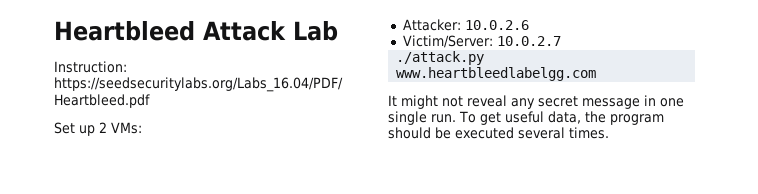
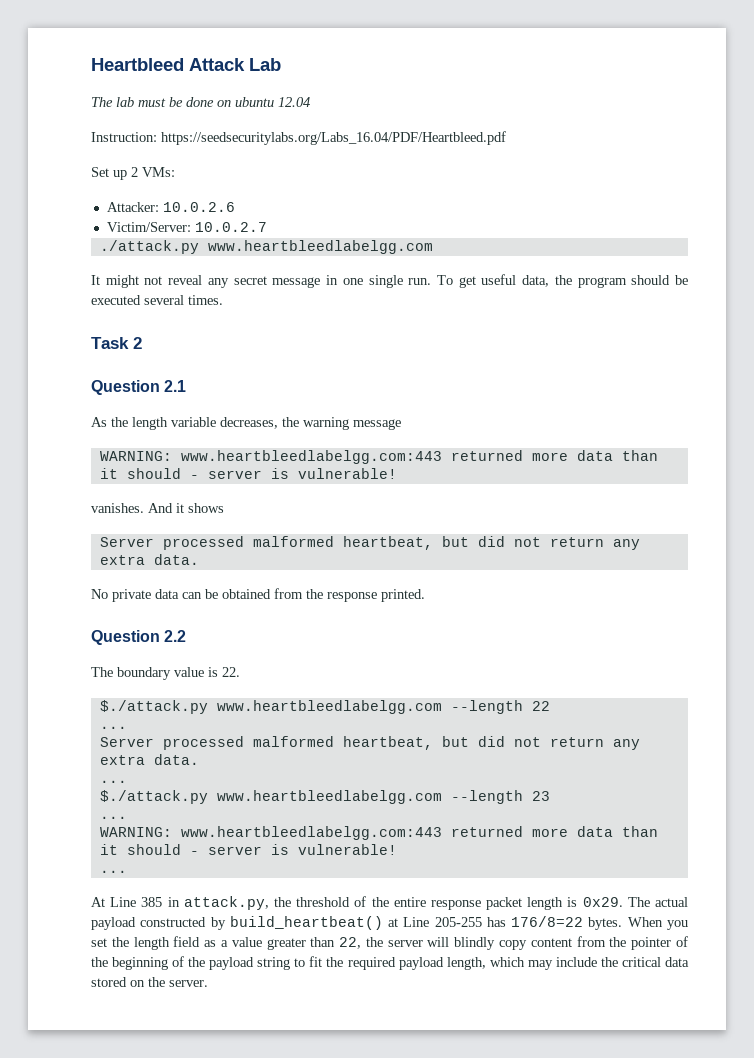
+ The lab must be done on ubuntu 12.04
+ Task 2
+ Question 2.1
+ As the length variable decreases, the warning message
+ WARNING: www.heartbleedlabelgg.com:443 returned more data than it should - server is vulnerable!
+ vanishes. And it shows
+ Server processed malformed heartbeat, but did not return any extra data.
+ No private data can be obtained from the response printed.
+ Question 2.2
+ The boundary value is 22.
+ $./attack.py www.heartbleedlabelgg.com --length 22
+ ...
+ Server processed malformed heartbeat, but did not return any extra data.
+ ...
+ $./attack.py www.heartbleedlabelgg.com --length 23
+ ...
+ WARNING: www.heartbleedlabelgg.com:443 returned more data than it should - server is vulnerable!
+ ...
+ At Line 385 in attack.py, the threshold of the entire response packet length is 0x29. The actual payload constructed by build_heartbeat() at Line 205-255 has 176/8=22 bytes. When you set the length field as a value greater than 22, the server will blindly copy content from the pointer of the beginning of the payload string to fit the required payload length, which may include the critical data stored on the server.

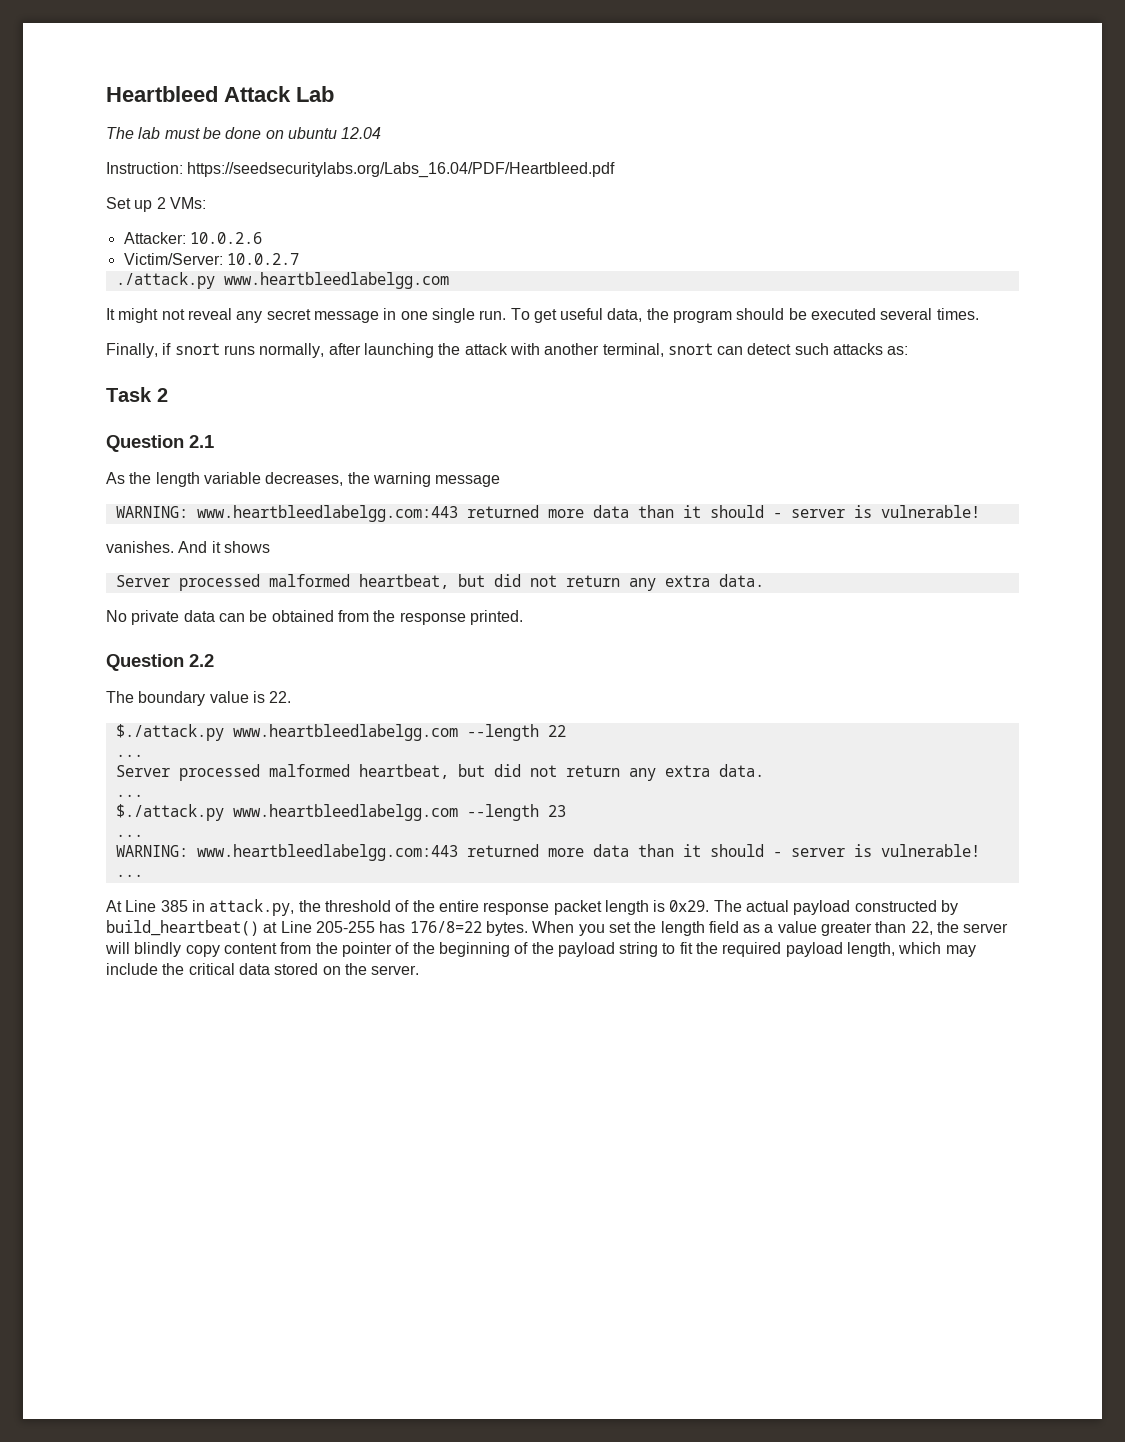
+ Finally, if snort runs normally, after launching the attack with another terminal, snort can detect such attacks as:

